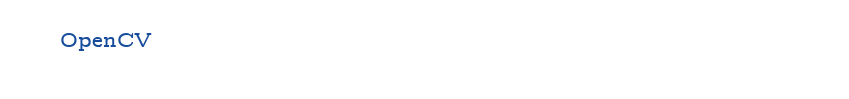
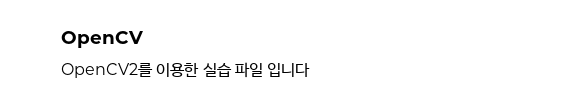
+ OpenCV2를 이용한 실습 파일 입니다

